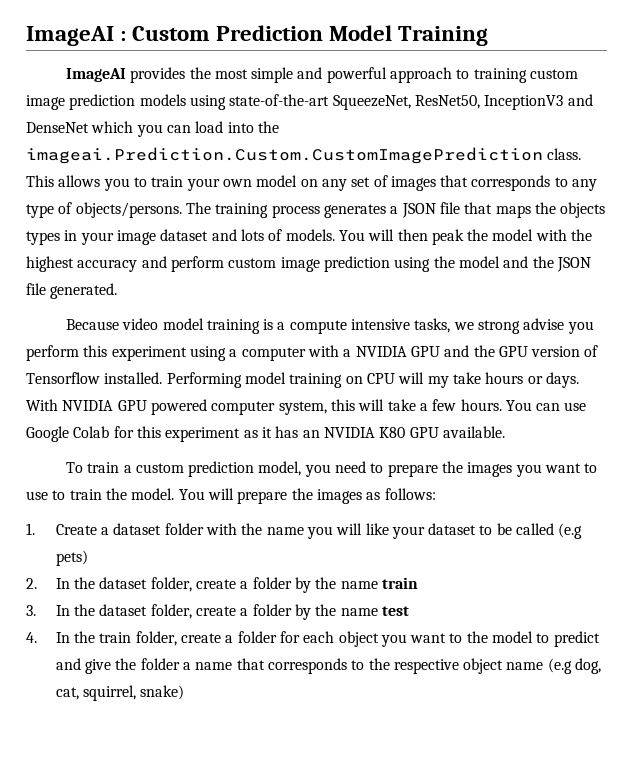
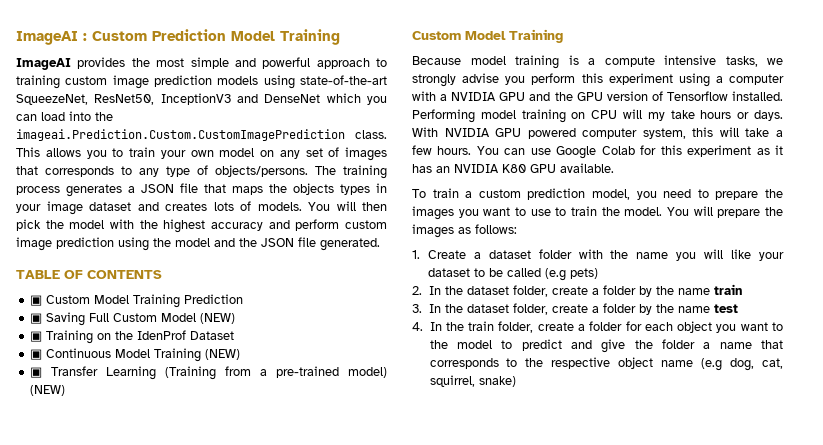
- The training process generates a JSON file that maps the objects types in your image dataset and lots of models.
+ The training process generates a JSON file that maps the objects types in your image dataset and creates lots of models.
- You will then peak the model with the highest accuracy and perform custom image prediction using the model and the JSON file generated.
+ You will then pick the model with the highest accuracy and perform custom image prediction using the model and the JSON file generated.
+ TABLE OF CONTENTS
+ ▣ Custom Model Training Prediction
+ ▣ Saving Full Custom Model (NEW)
+ ▣ Training on the IdenProf Dataset
+ ▣ Continuous Model Training (NEW)
+ ▣ Transfer Learning (Training from a pre-trained model) (NEW)
+ Custom Model Training
- Because video model training is a compute intensive tasks, we strong advise you perform this experiment using a computer with a NVIDIA GPU and the GPU version of Tensorflow installed.
+ Because model training is a compute intensive tasks, we strongly advise you perform this experiment using a computer with a NVIDIA GPU and the GPU version of Tensorflow installed.

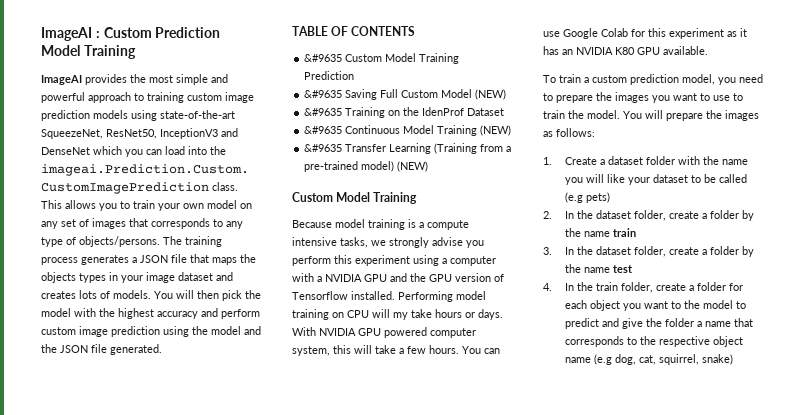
- ▣ Custom Model Training Prediction
+ &#9635 Custom Model Training Prediction
- ▣ Saving Full Custom Model (NEW)
+ &#9635 Saving Full Custom Model (NEW)
- ▣ Training on the IdenProf Dataset
+ &#9635 Training on the IdenProf Dataset
- ▣ Continuous Model Training (NEW)
+ &#9635 Continuous Model Training (NEW)
- ▣ Transfer Learning (Training from a pre-trained model) (NEW)
+ &#9635 Transfer Learning (Training from a pre-trained model) (NEW)

